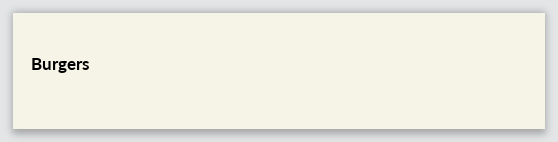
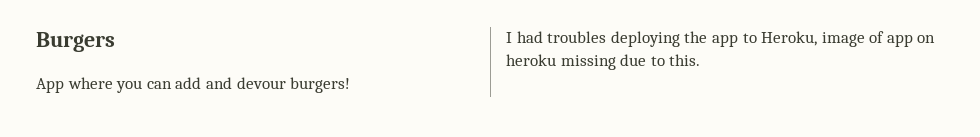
+ App where you can add and devour burgers!
+ I had troubles deploying the app to Heroku, image of app on heroku missing due to this.

